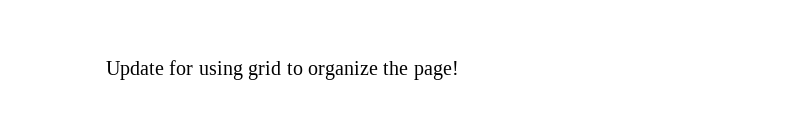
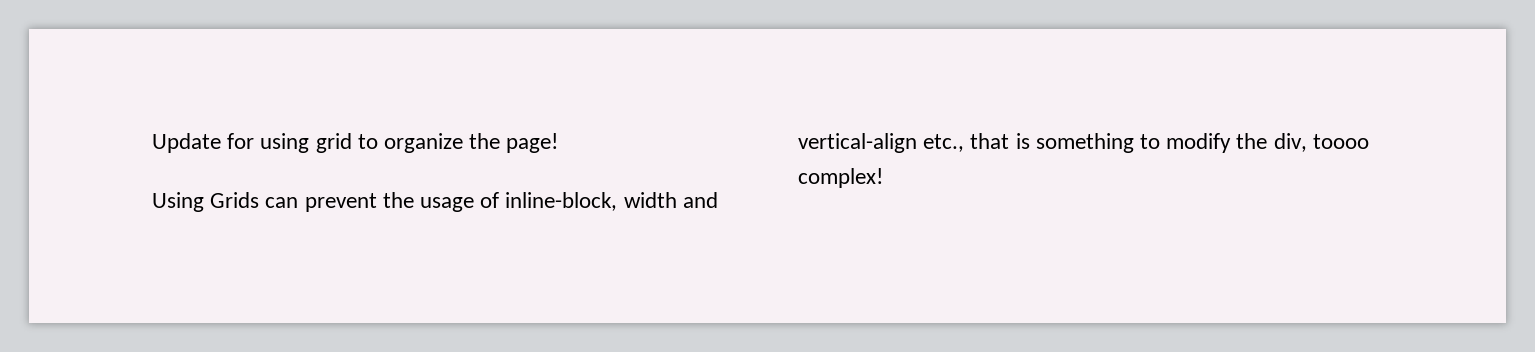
+ Using Grids can prevent the usage of inline-block, width and vertical-align etc., that is something to modify the div, toooo complex!

